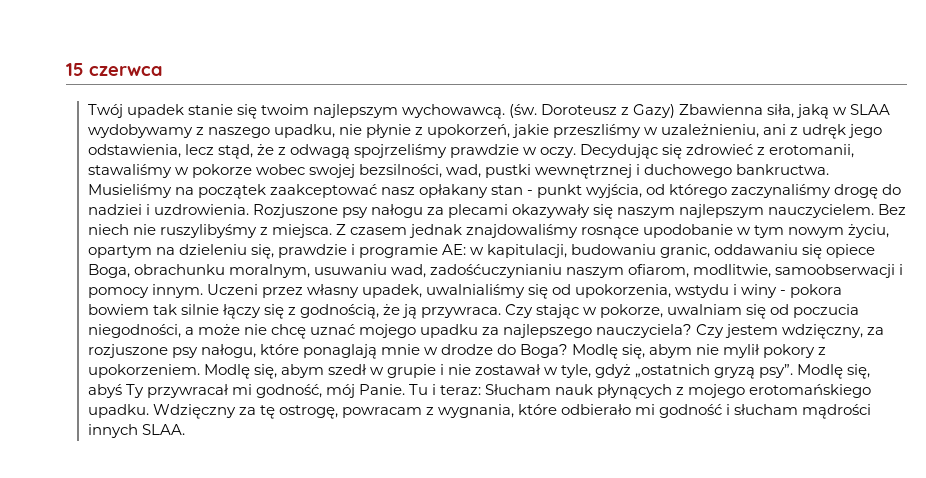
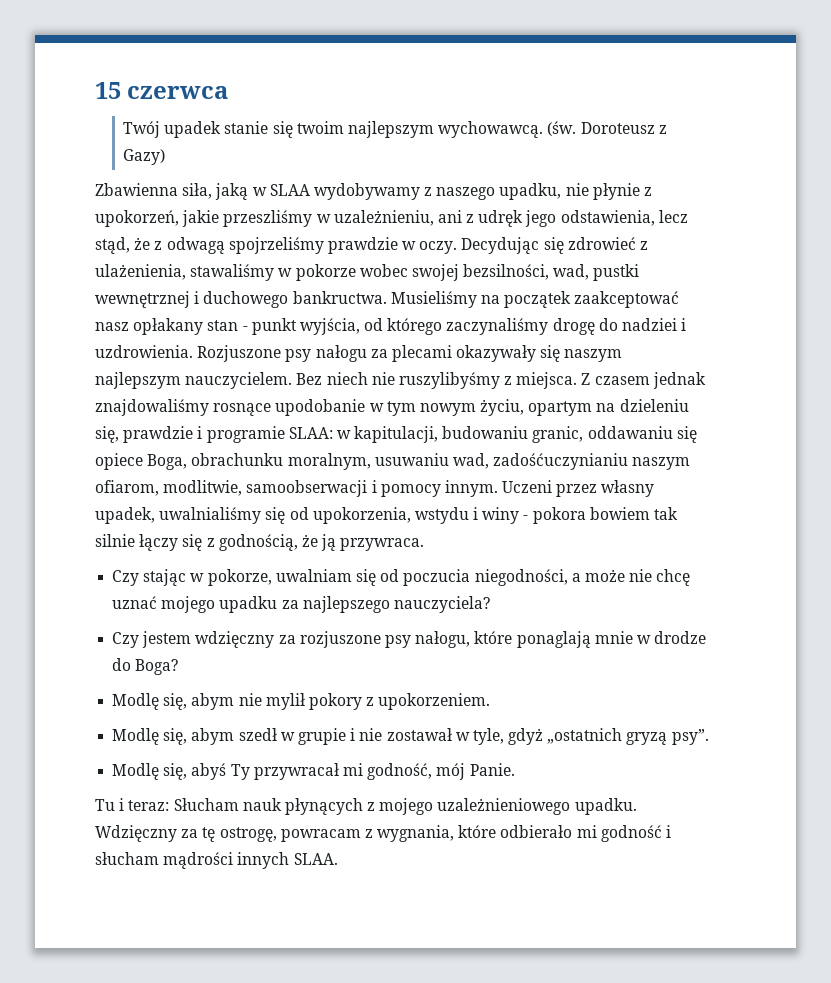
- Doroteusz z Gazy) Zbawienna siła, jaką w SLAA wydobywamy z naszego upadku, nie płynie z upokorzeń, jakie przeszliśmy w uzależnieniu, ani z udręk jego odstawienia, lecz stąd, że z odwagą spojrzeliśmy prawdzie w oczy.
+ Doroteusz z Gazy)
+ Zbawienna siła, jaką w SLAA wydobywamy z naszego upadku, nie płynie z upokorzeń, jakie przeszliśmy w uzależnieniu, ani z udręk jego odstawienia, lecz stąd, że z odwagą spojrzeliśmy prawdzie w oczy.
- Decydując się zdrowieć z erotomanii, stawaliśmy w pokorze wobec swojej bezsilności, wad, pustki wewnętrznej i duchowego bankructwa.
+ Decydując się zdrowieć z ulażenienia, stawaliśmy w pokorze wobec swojej bezsilności, wad, pustki wewnętrznej i duchowego bankructwa.
- Z czasem jednak znajdowaliśmy rosnące upodobanie w tym nowym życiu, opartym na dzieleniu się, prawdzie i programie AE: w kapitulacji, budowaniu granic, oddawaniu się opiece Boga, obrachunku moralnym, usuwaniu wad, zadośćuczynianiu naszym ofiarom, modlitwie, samoobserwacji i pomocy innym.
+ Z czasem jednak znajdowaliśmy rosnące upodobanie w tym nowym życiu, opartym na dzieleniu się, prawdzie i programie SLAA: w kapitulacji, budowaniu granic, oddawaniu się opiece Boga, obrachunku moralnym, usuwaniu wad, zadośćuczynianiu naszym ofiarom, modlitwie, samoobserwacji i pomocy innym.
- Uczeni przez własny upadek, uwalnialiśmy się od upokorzenia, wstydu i winy - pokora bowiem tak silnie łączy się z godnością, że ją przywraca. Czy stając w pokorze, uwalniam się od poczucia niegodności, a może nie chcę uznać mojego upadku za najlepszego nauczyciela? Czy jestem wdzięczny, za rozjuszone psy nałogu, które ponaglają mnie w drodze do Boga? Modlę się, abym nie mylił pokory z upokorzeniem. Modlę się, abym szedł w grupie i nie zostawał w tyle, gdyż „ostatnich gryzą psy”. Modlę się, abyś Ty przywracał mi godność, mój Panie. Tu i teraz:
+ Uczeni przez własny upadek, uwalnialiśmy się od upokorzenia, wstydu i winy - pokora bowiem tak silnie łączy się z godnością, że ją przywraca.
+ Czy stając w pokorze, uwalniam się od poczucia niegodności, a może nie chcę uznać mojego upadku za najlepszego nauczyciela?
+ Czy jestem wdzięczny za rozjuszone psy nałogu, które ponaglają mnie w drodze do Boga?
+ Modlę się, abym nie mylił pokory z upokorzeniem.
+ Modlę się, abym szedł w grupie i nie zostawał w tyle, gdyż „ostatnich gryzą psy”.
+ Modlę się, abyś Ty przywracał mi godność, mój Panie.
+ Tu i teraz:
- Słucham nauk płynących z mojego erotomańskiego upadku.
+ Słucham nauk płynących z mojego uzależnieniowego upadku.

